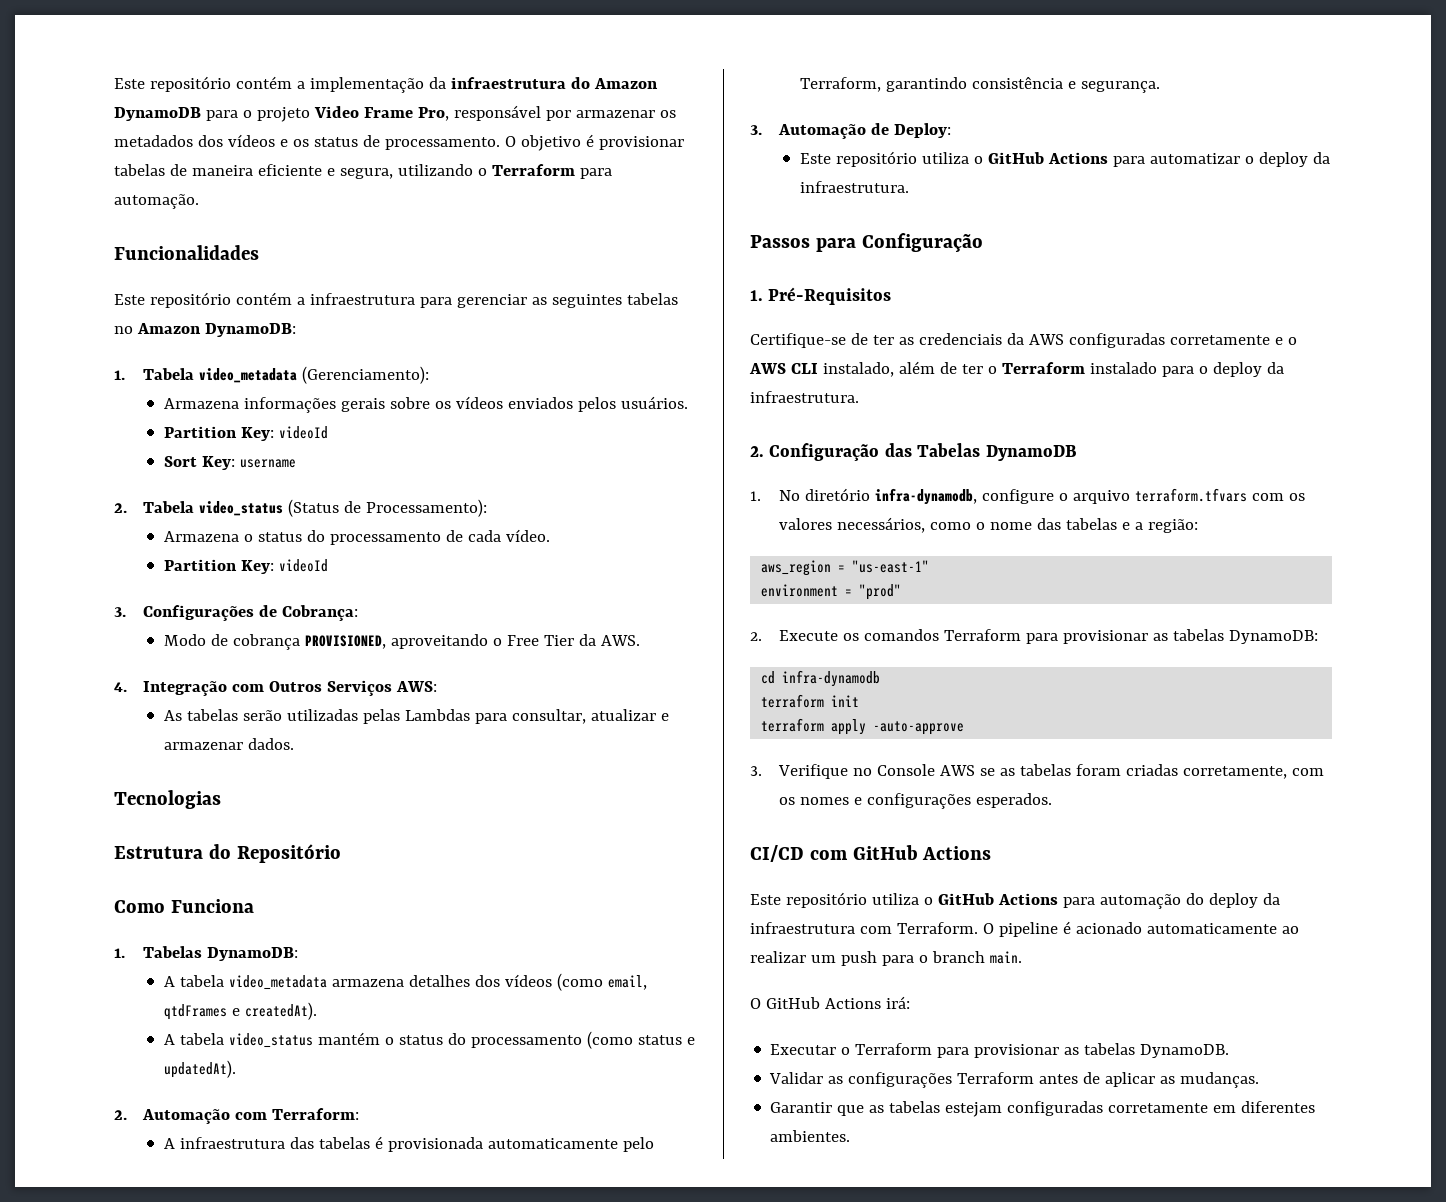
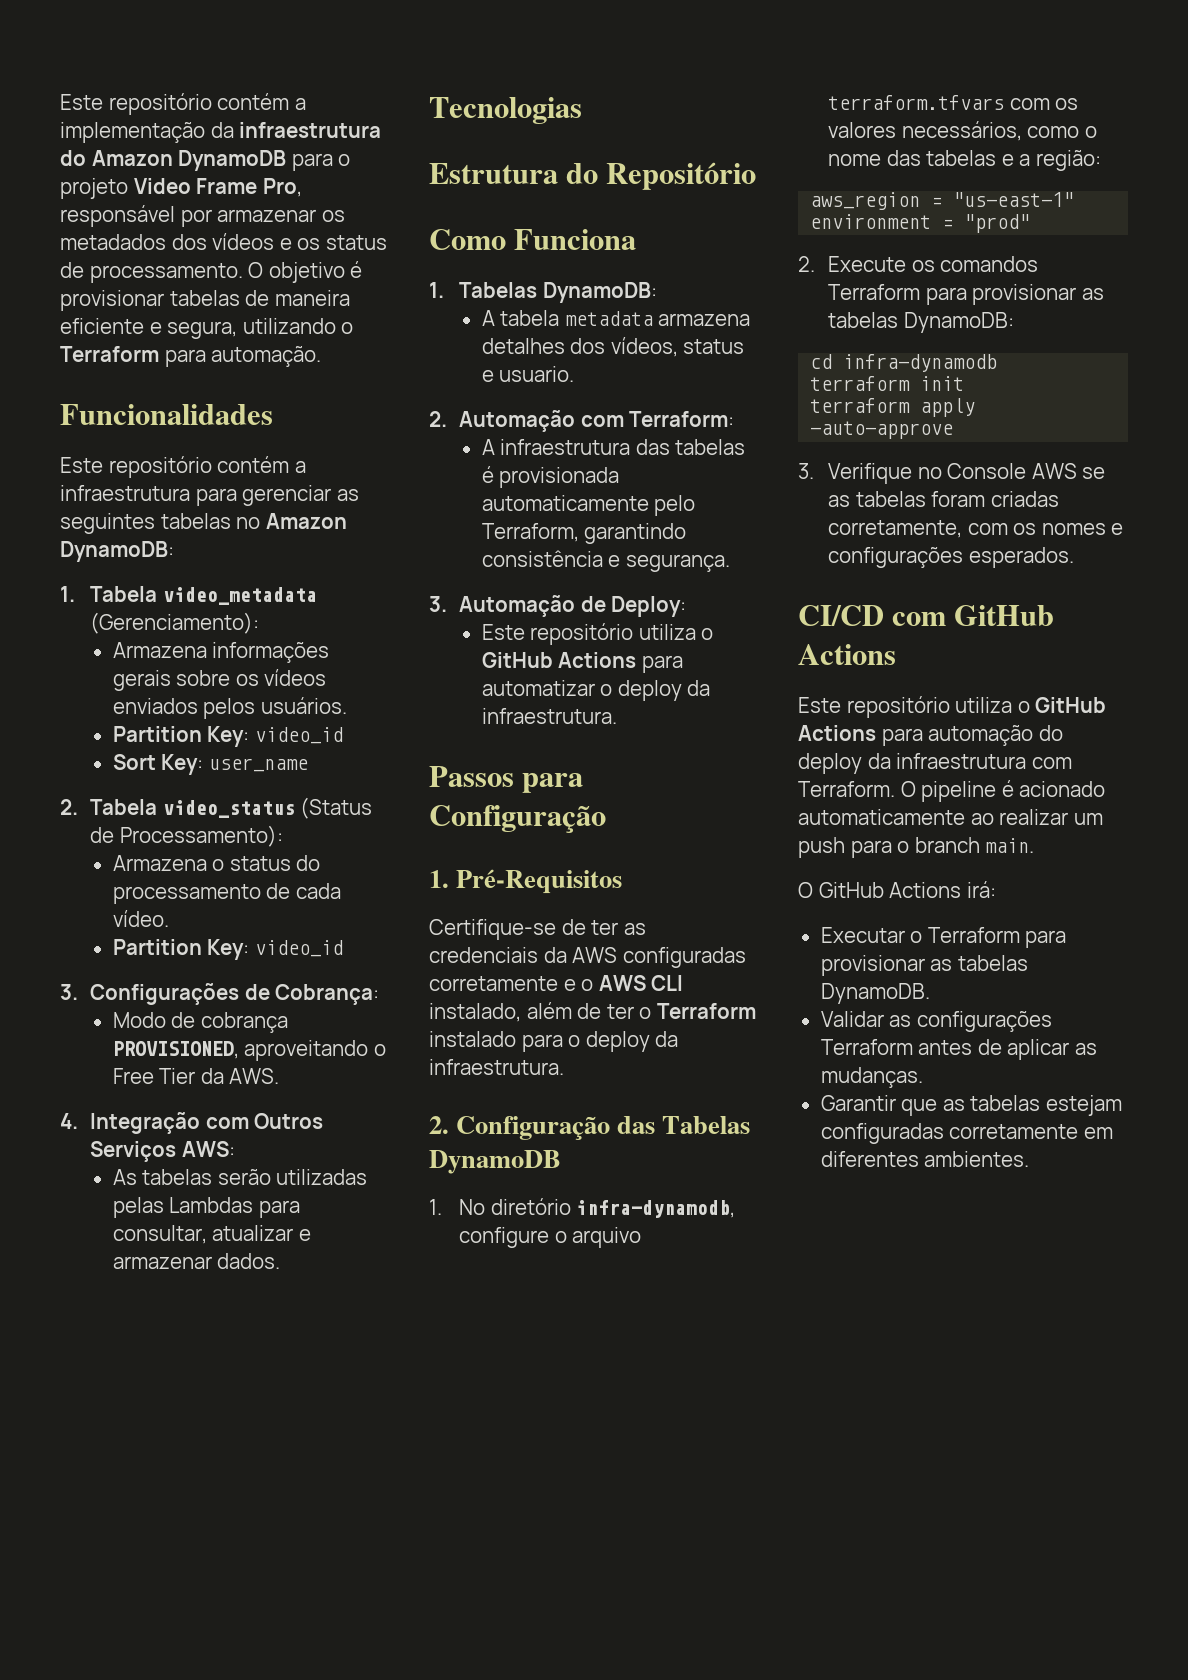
  Armazena informações gerais sobre os vídeos enviados pelos usuários.
- Partition Key: videoId
+ Partition Key: video_id
- Sort Key: username
+ Sort Key: user_name
  Armazena o status do processamento de cada vídeo.
- Partition Key: videoId
+ Partition Key: video_id
- A tabela video_metadata armazena detalhes dos vídeos (como email, qtdFrames e createdAt).
- A tabela video_status mantém o status do processamento (como status e updatedAt).
+ A tabela metadata armazena detalhes dos vídeos, status e usuario.

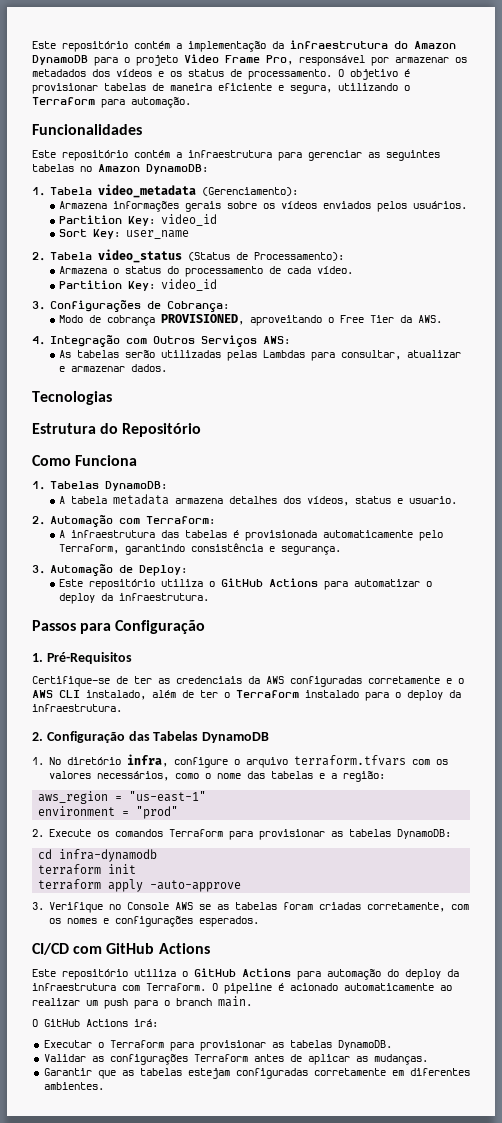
- 1. No diretório infra-dynamodb, configure o arquivo terraform.tfvars com os valores necessários, como o nome das tabelas e a região:
+ 1. No diretório infra, configure o arquivo terraform.tfvars com os valores necessários, como o nome das tabelas e a região:

